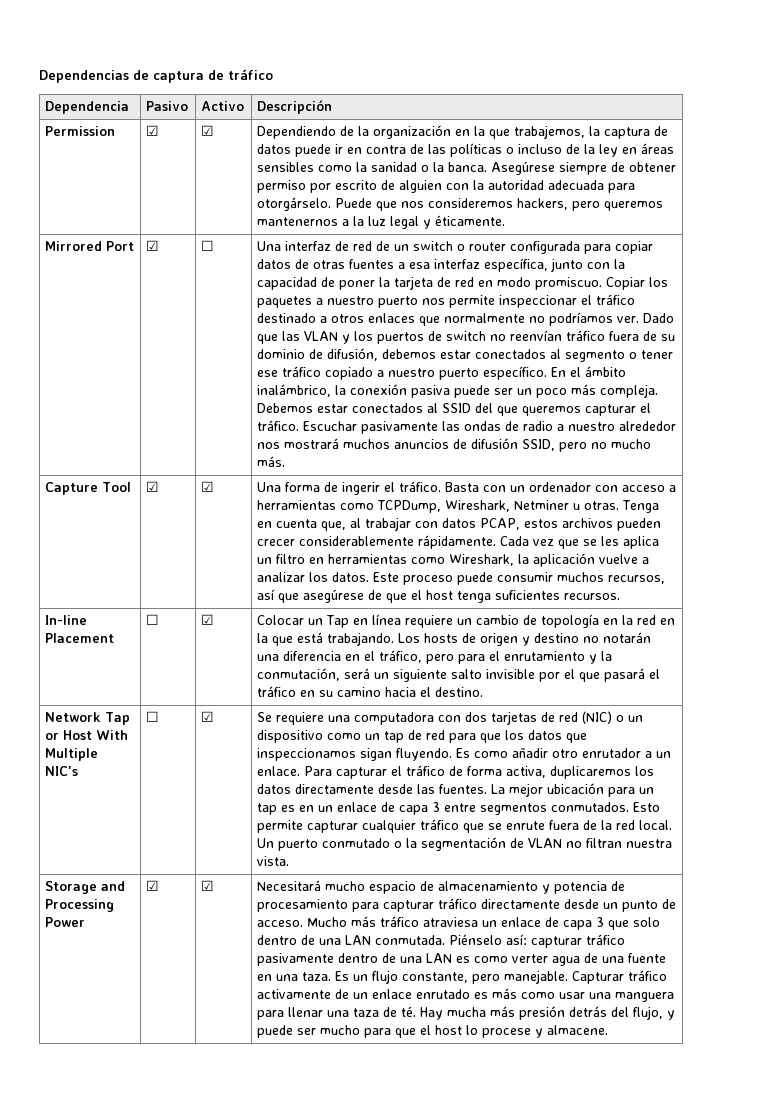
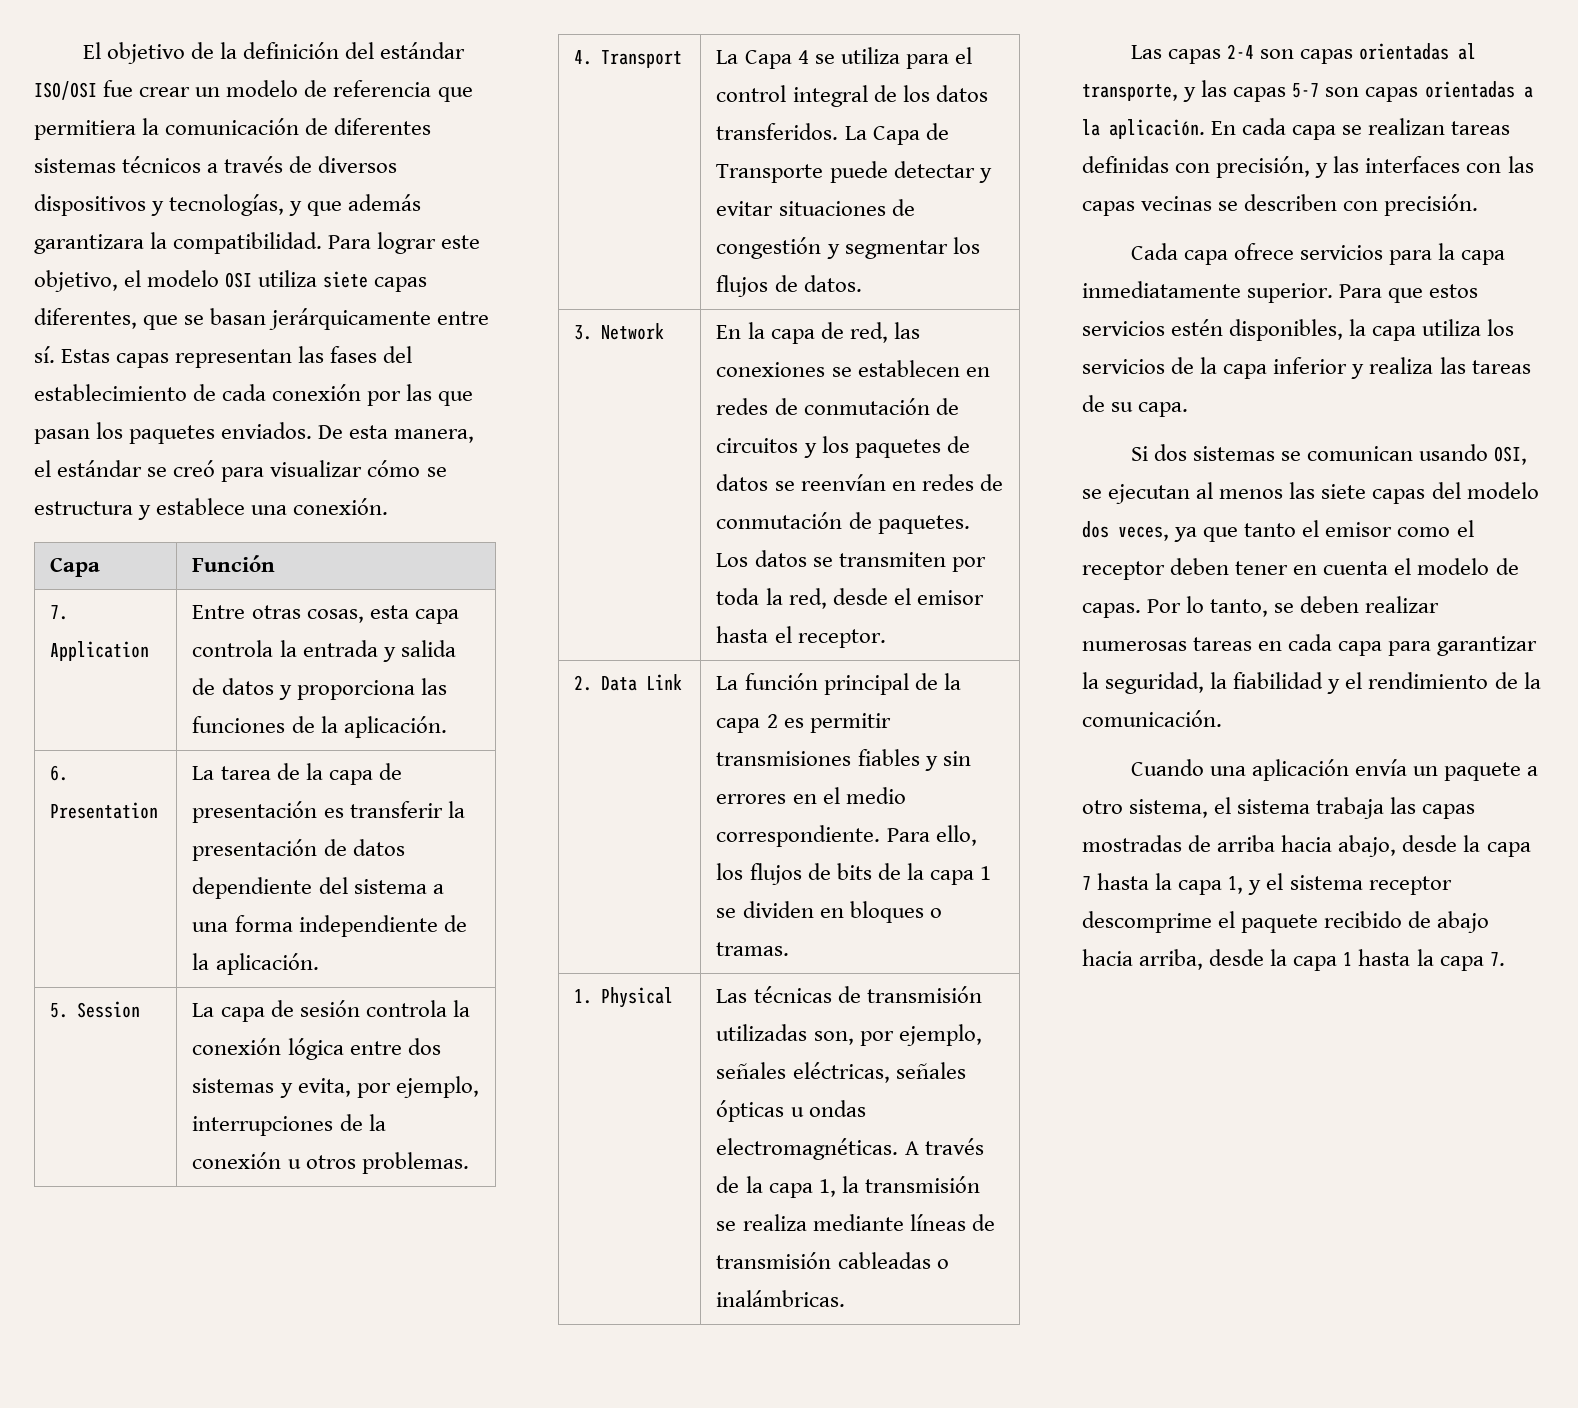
- Dependencias de captura de tráfico
- Dependencia | Pasivo | Activo | Descripción
- Permission | ☑ | ☑ | Dependiendo de la organización en la que trabajemos, la captura de datos puede ir en contra de las políticas o incluso de la ley en áreas sensibles como la sanidad o la banca. Asegúrese siempre de obtener permiso por escrito de alguien con la autoridad adecuada para otorgárselo. Puede que nos consideremos hackers, pero queremos mantenernos a la luz legal y éticamente.
- Mirrored Port | ☑ | ☐ | Una interfaz de red de un switch o router configurada para copiar datos de otras fuentes a esa interfaz específica, junto con la capacidad de poner la tarjeta de red en modo promiscuo. Copiar los paquetes a nuestro puerto nos permite inspeccionar el tráfico destinado a otros enlaces que normalmente no podríamos ver. Dado que las VLAN y los puertos de switch no reenvían tráfico fuera de su dominio de difusión, debemos estar conectados al segmento o tener ese tráfico copiado a nuestro puerto específico. En el ámbito inalámbrico, la conexión pasiva puede ser un poco más compleja. Debemos estar conectados al SSID del que queremos capturar el tráfico. Escuchar pasivamente las ondas de radio a nuestro alrededor nos mostrará muchos anuncios de difusión SSID, pero no mucho más.
- Capture Tool | ☑ | ☑ | Una forma de ingerir el tráfico. Basta con un ordenador con acceso a herramientas como TCPDump, Wireshark, Netminer u otras. Tenga en cuenta que, al trabajar con datos PCAP, estos archivos pueden crecer considerablemente rápidamente. Cada vez que se les aplica un filtro en herramientas como Wireshark, la aplicación vuelve a analizar los datos. Este proceso puede consumir muchos recursos, así que asegúrese de que el host tenga suficientes recursos.
- In-line Placement | ☐ | ☑ | Colocar un Tap en línea requiere un cambio de topología en la red en la que está trabajando. Los hosts de origen y destino no notarán una diferencia en el tráfico, pero para el enrutamiento y la conmutación, será un siguiente salto invisible por el que pasará el tráfico en su camino hacia el destino.
- Network Tap or Host With Multiple NIC's | ☐ | ☑ | Se requiere una computadora con dos tarjetas de red (NIC) o un dispositivo como un tap de red para que los datos que inspeccionamos sigan fluyendo. Es como añadir otro enrutador a un enlace. Para capturar el tráfico de forma activa, duplicaremos los datos directamente desde las fuentes. La mejor ubicación para un tap es en un enlace de capa 3 entre segmentos conmutados. Esto permite capturar cualquier tráfico que se enrute fuera de la red local. Un puerto conmutado o la segmentación de VLAN no filtran nuestra vista.
- Storage and Processing Power | ☑ | ☑ | Necesitará mucho espacio de almacenamiento y potencia de procesamiento para capturar tráfico directamente desde un punto de acceso. Mucho más tráfico atraviesa un enlace de capa 3 que solo dentro de una LAN conmutada. Piénselo así: capturar tráfico pasivamente dentro de una LAN es como verter agua de una fuente en una taza. Es un flujo constante, pero manejable. Capturar tráfico activamente de un enlace enrutado es más como usar una manguera para llenar una taza de té. Hay mucha más presión detrás del flujo, y puede ser mucho para que el host lo procese y almacene.
+ El objetivo de la definición del estándar ISO/OSI fue crear un modelo de referencia que permitiera la comunicación de diferentes sistemas técnicos a través de diversos dispositivos y tecnologías, y que además garantizara la compatibilidad. Para lograr este objetivo, el modelo OSI utiliza siete capas diferentes, que se basan jerárquicamente entre sí. Estas capas representan las fases del establecimiento de cada conexión por las que pasan los paquetes enviados. De esta manera, el estándar se creó para visualizar cómo se estructura y establece una conexión.
+ Capa | Función
+ 7. Application | Entre otras cosas, esta capa controla la entrada y salida de datos y proporciona las funciones de la aplicación.
+ 6. Presentation | La tarea de la capa de presentación es transferir la presentación de datos dependiente del sistema a una forma independiente de la aplicación.
+ 5. Session | La capa de sesión controla la conexión lógica entre dos sistemas y evita, por ejemplo, interrupciones de la conexión u otros problemas.
+ 4. Transport | La Capa 4 se utiliza para el control integral de los datos transferidos. La Capa de Transporte puede detectar y evitar situaciones de congestión y segmentar los flujos de datos.
+ 3. Network | En la capa de red, las conexiones se establecen en redes de conmutación de circuitos y los paquetes de datos se reenvían en redes de conmutación de paquetes. Los datos se transmiten por toda la red, desde el emisor hasta el receptor.
+ 2. Data Link | La función principal de la capa 2 es permitir transmisiones fiables y sin errores en el medio correspondiente. Para ello, los flujos de bits de la capa 1 se dividen en bloques o tramas.
+ 1. Physical | Las técnicas de transmisión utilizadas son, por ejemplo, señales eléctricas, señales ópticas u ondas electromagnéticas. A través de la capa 1, la transmisión se realiza mediante líneas de transmisión cableadas o inalámbricas.
+ Las capas 2-4 son capas orientadas al transporte, y las capas 5-7 son capas orientadas a la aplicación. En cada capa se realizan tareas definidas con precisión, y las interfaces con las capas vecinas se describen con precisión.
+ Cada capa ofrece servicios para la capa inmediatamente superior. Para que estos servicios estén disponibles, la capa utiliza los servicios de la capa inferior y realiza las tareas de su capa.
+ Si dos sistemas se comunican usando OSI, se ejecutan al menos las siete capas del modelo dos veces, ya que tanto el emisor como el receptor deben tener en cuenta el modelo de capas. Por lo tanto, se deben realizar numerosas tareas en cada capa para garantizar la seguridad, la fiabilidad y el rendimiento de la comunicación.
+ Cuando una aplicación envía un paquete a otro sistema, el sistema trabaja las capas mostradas de arriba hacia abajo, desde la capa 7 hasta la capa 1, y el sistema receptor descomprime el paquete recibido de abajo hacia arriba, desde la capa 1 hasta la capa 7.

